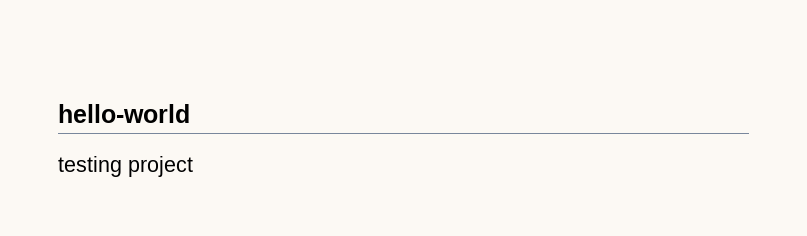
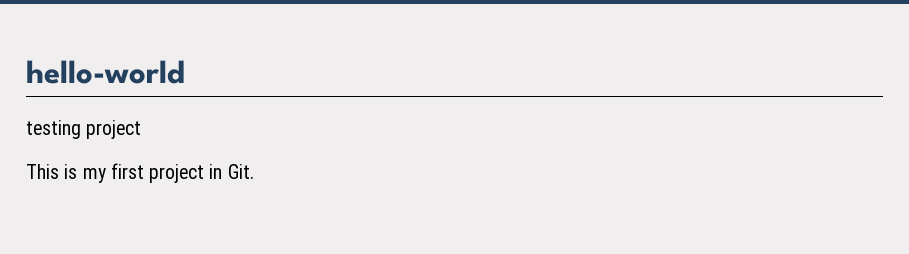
+ This is my first project in Git.

